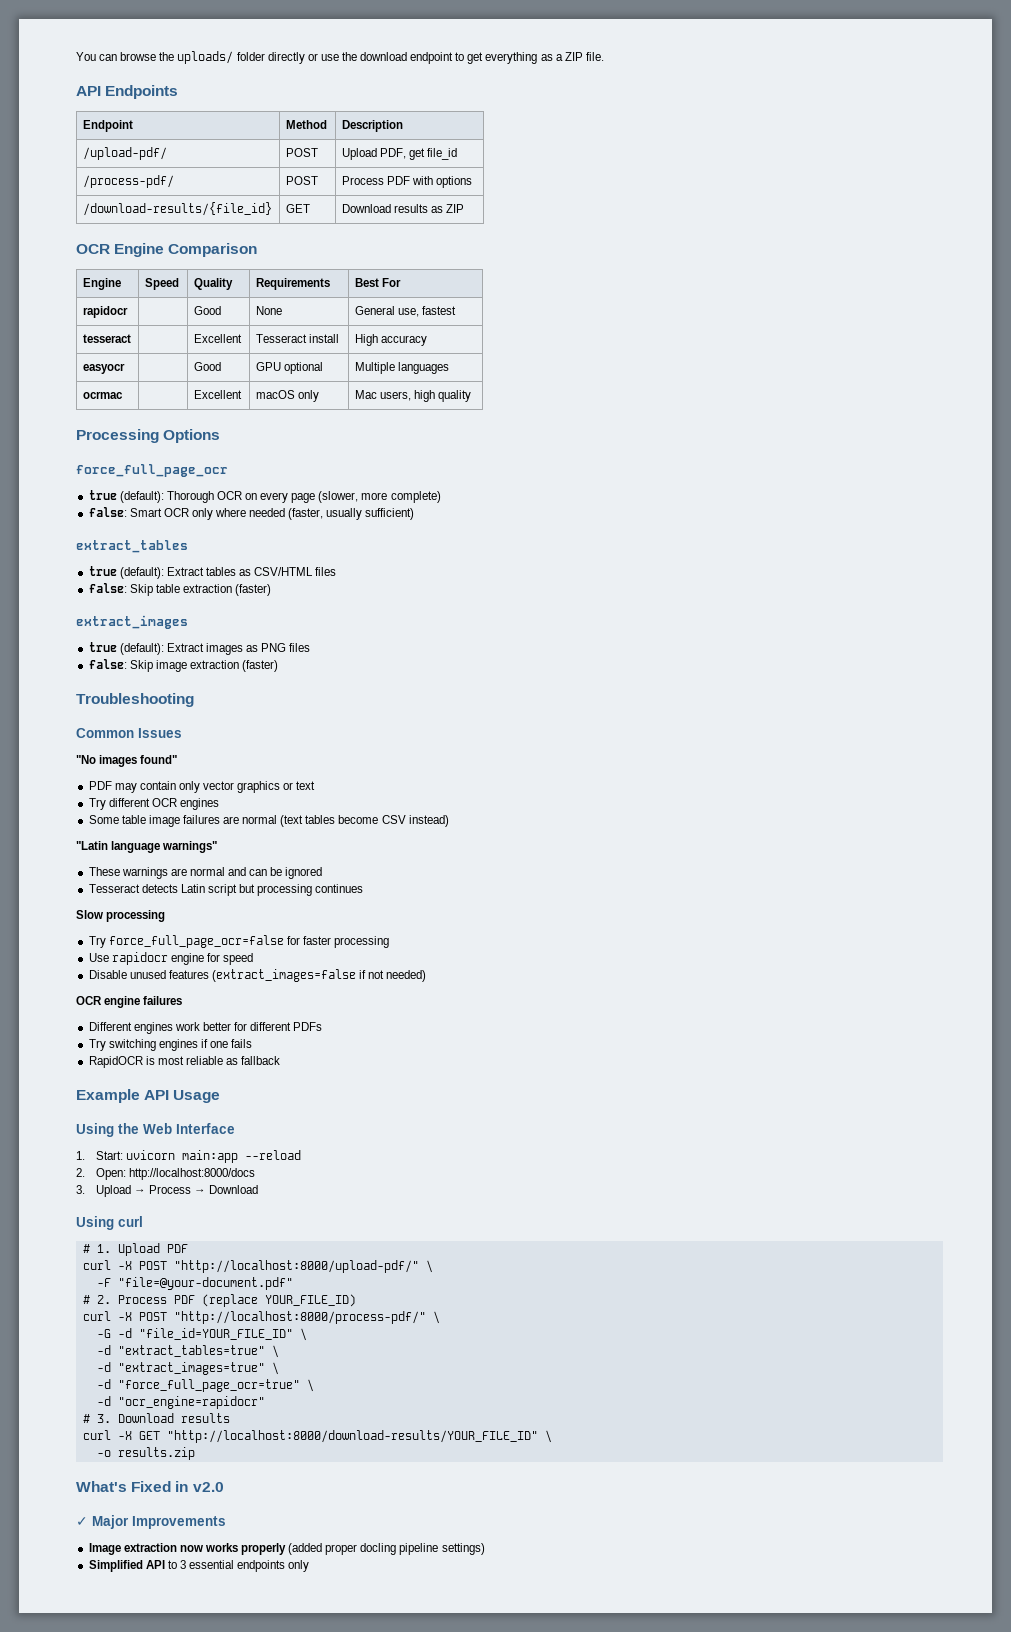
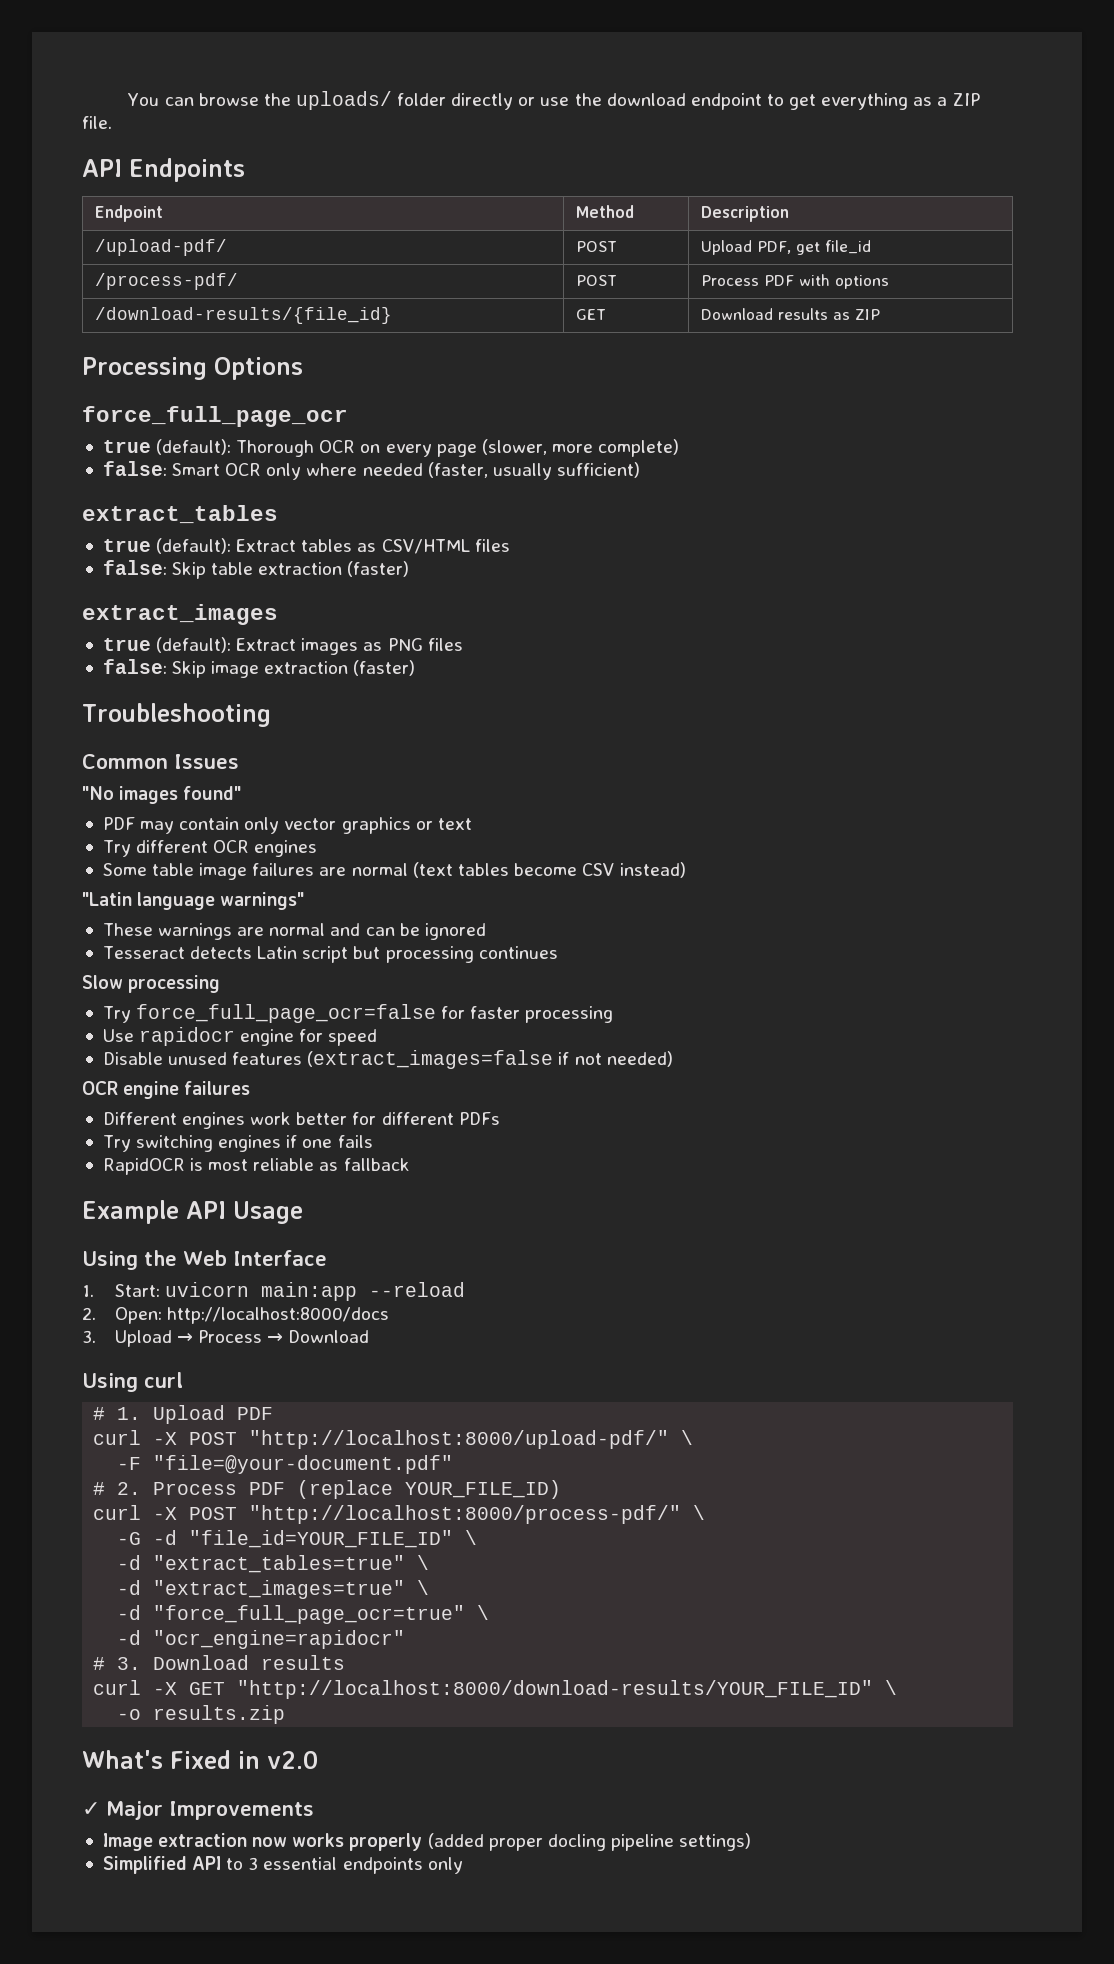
- OCR Engine Comparison
- Engine | Speed | Quality | Requirements | Best For
- rapidocr | | Good | None | General use, fastest
- tesseract | | Excellent | Tesseract install | High accuracy
- easyocr | | Good | GPU optional | Multiple languages
- ocrmac | | Excellent | macOS only | Mac users, high quality

